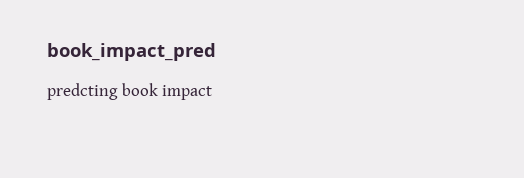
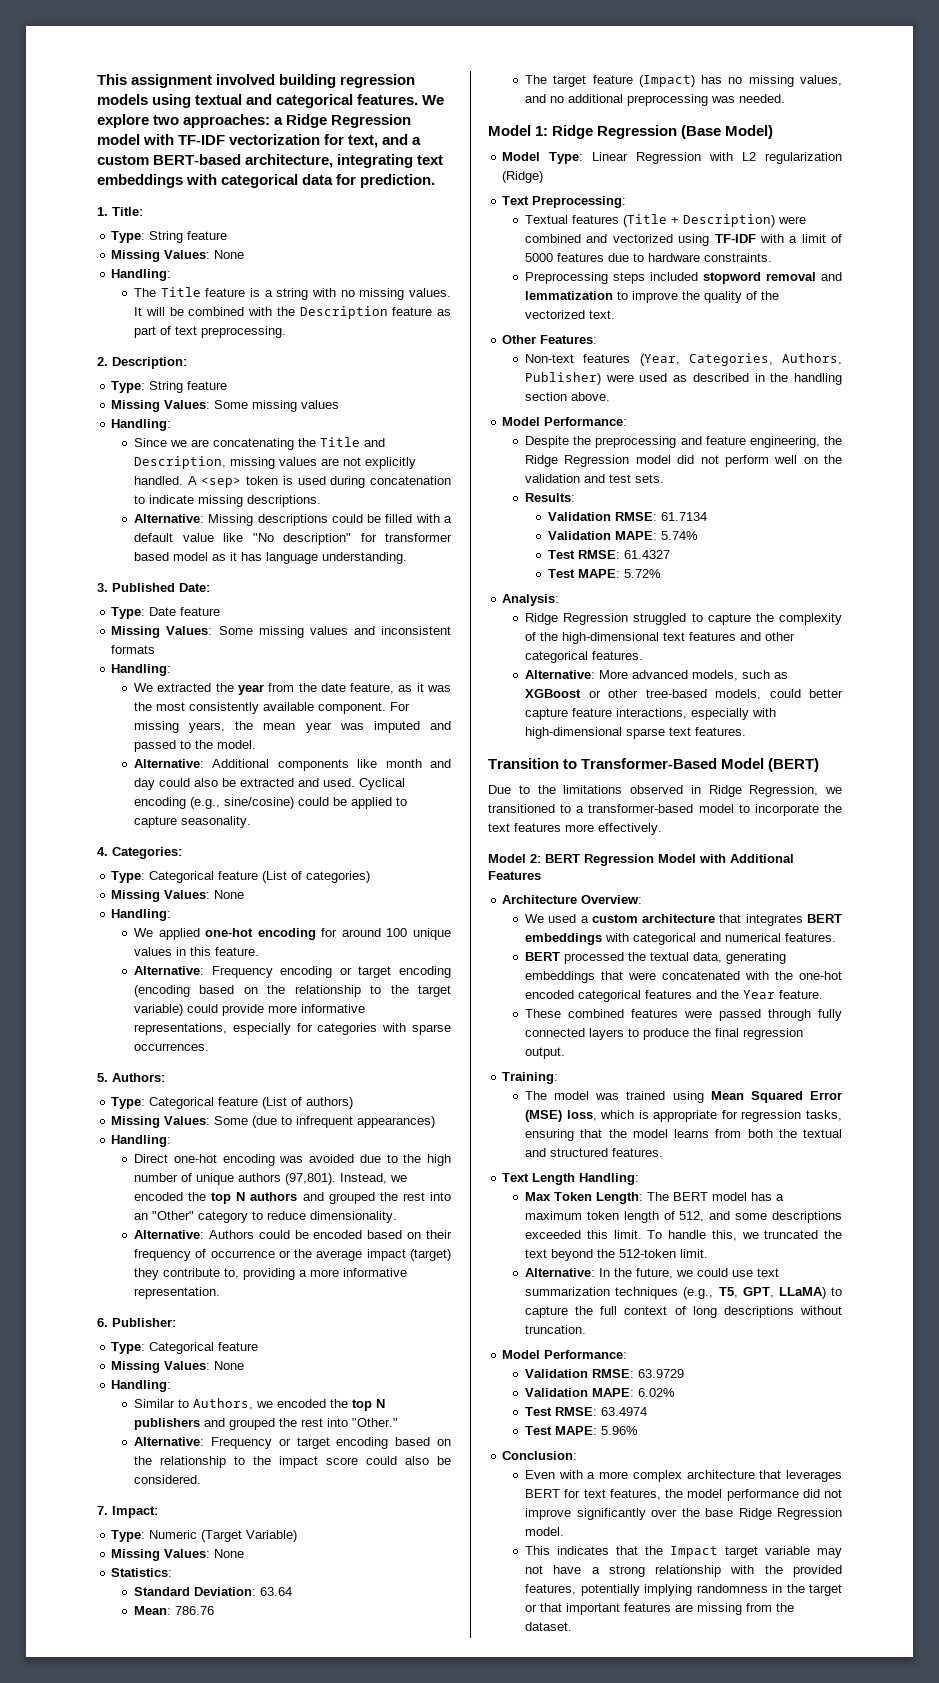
- book_impact_pred
- predcting book impact
+ This assignment involved building regression models using textual and categorical features. We explore two approaches: a Ridge Regression model with TF-IDF vectorization for text, and a custom BERT-based architecture, integrating text embeddings with categorical data for prediction.
+ 1. Title:
+ Type: String feature
+ Missing Values: None
+ Handling:
+ The Title feature is a string with no missing values. It will be combined with the Description feature as part of text preprocessing.
+ 2. Description:
+ Type: String feature
+ Missing Values: Some missing values
+ Handling:
+ Since we are concatenating the Title and Description, missing values are not explicitly handled. A <sep> token is used during concatenation to indicate missing descriptions.
+ Alternative: Missing descriptions could be filled with a default value like "No description" for transformer based model as it has language understanding.
+ 3. Published Date:
+ Type: Date feature
+ Missing Values: Some missing values and inconsistent formats
+ Handling:
+ We extracted the year from the date feature, as it was the most consistently available component. For missing years, the mean year was imputed and passed to the model.
+ Alternative: Additional components like month and day could also be extracted and used. Cyclical encoding (e.g., sine/cosine) could be applied to capture seasonality.
+ 4. Categories:
+ Type: Categorical feature (List of categories)
+ Missing Values: None
+ Handling:
+ We applied one-hot encoding for around 100 unique values in this feature.
+ Alternative: Frequency encoding or target encoding (encoding based on the relationship to the target variable) could provide more informative representations, especially for categories with sparse occurrences.
+ 5. Authors:
+ Type: Categorical feature (List of authors)
+ Missing Values: Some (due to infrequent appearances)
+ Handling:
+ Direct one-hot encoding was avoided due to the high number of unique authors (97,801). Instead, we encoded the top N authors and grouped the rest into an "Other" category to reduce dimensionality.
+ Alternative: Authors could be encoded based on their frequency of occurrence or the average impact (target) they contribute to, providing a more informative representation.
+ 6. Publisher:
+ Type: Categorical feature
+ Missing Values: None
+ Handling:
+ Similar to Authors, we encoded the top N publishers and grouped the rest into "Other."
+ Alternative: Frequency or target encoding based on the relationship to the impact score could also be considered.
+ 7. Impact:
+ Type: Numeric (Target Variable)
+ Missing Values: None
+ Statistics:
+ Standard Deviation: 63.64
+ Mean: 786.76
+ The target feature (Impact) has no missing values, and no additional preprocessing was needed.
+ Model 1: Ridge Regression (Base Model)
+ Model Type: Linear Regression with L2 regularization (Ridge)
+ Text Preprocessing:
+ Textual features (Title + Description) were combined and vectorized using TF-IDF with a limit of 5000 features due to hardware constraints.
+ Preprocessing steps included stopword removal and lemmatization to improve the quality of the vectorized text.
+ Other Features:
+ Non-text features (Year, Categories, Authors, Publisher) were used as described in the handling section above.
+ Model Performance:
+ Despite the preprocessing and feature engineering, the Ridge Regression model did not perform well on the validation and test sets.
+ Results:
+ Validation RMSE: 61.7134
+ Validation MAPE: 5.74%
+ Test RMSE: 61.4327
+ Test MAPE: 5.72%
+ Analysis:
+ Ridge Regression struggled to capture the complexity of the high-dimensional text features and other categorical features.
+ Alternative: More advanced models, such as XGBoost or other tree-based models, could better capture feature interactions, especially with high-dimensional sparse text features.
+ Transition to Transformer-Based Model (BERT)
+ Due to the limitations observed in Ridge Regression, we transitioned to a transformer-based model to incorporate the text features more effectively.
+ Model 2: BERT Regression Model with Additional Features
+ Architecture Overview:
+ We used a custom architecture that integrates BERT embeddings with categorical and numerical features.
+ BERT processed the textual data, generating embeddings that were concatenated with the one-hot encoded categorical features and the Year feature.
+ These combined features were passed through fully connected layers to produce the final regression output.
+ Training:
+ The model was trained using Mean Squared Error (MSE) loss, which is appropriate for regression tasks, ensuring that the model learns from both the textual and structured features.
+ Text Length Handling:
+ Max Token Length: The BERT model has a maximum token length of 512, and some descriptions exceeded this limit. To handle this, we truncated the text beyond the 512-token limit.
+ Alternative: In the future, we could use text summarization techniques (e.g., T5, GPT, LLaMA) to capture the full context of long descriptions without truncation.
+ Model Performance:
+ Validation RMSE: 63.9729
+ Validation MAPE: 6.02%
+ Test RMSE: 63.4974
+ Test MAPE: 5.96%
+ Conclusion:
+ Even with a more complex architecture that leverages BERT for text features, the model performance did not improve significantly over the base Ridge Regression model.
+ This indicates that the Impact target variable may not have a strong relationship with the provided features, potentially implying randomness in the target or that important features are missing from the dataset.

